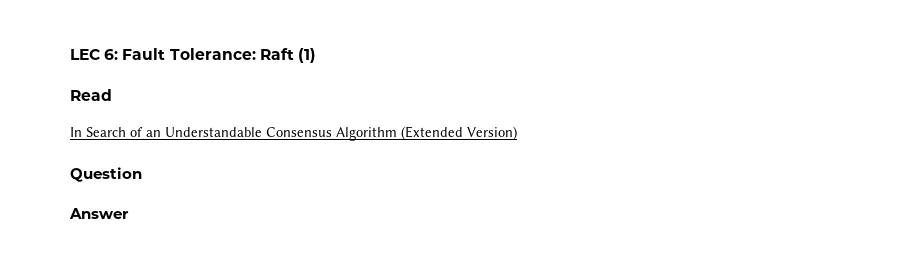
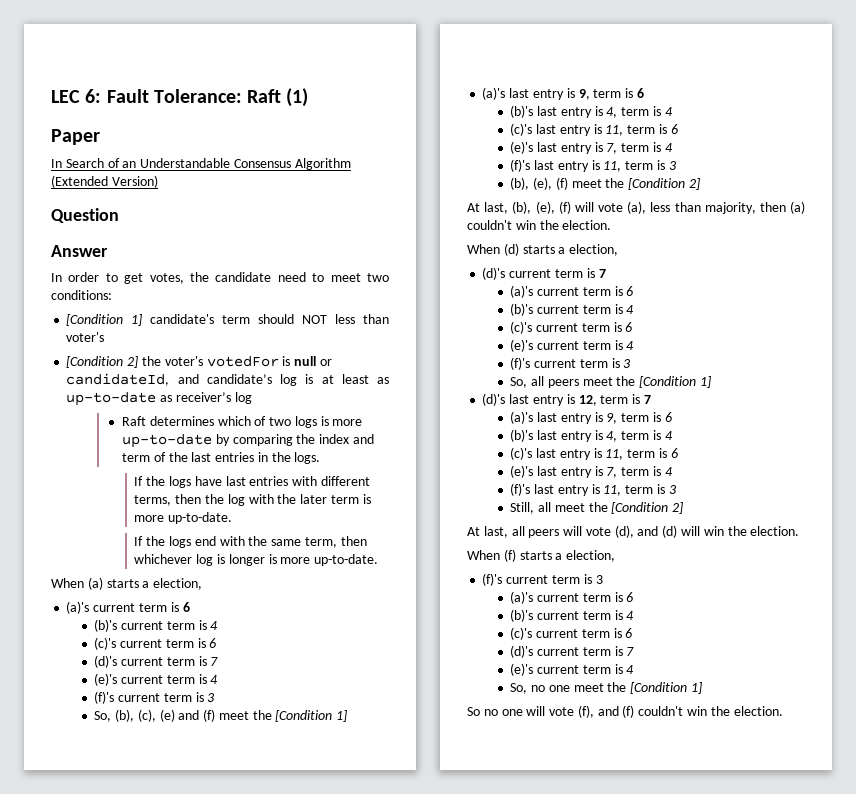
- Read
+ Paper
+ In order to get votes, the candidate need to meet two conditions:
+ [Condition 1] candidate's term should NOT less than voter's
+ [Condition 2] the voter's votedFor is null or candidateId, and candidate’s log is at least as up-to-date as receiver’s log
+ Raft determines which of two logs is more up-to-date by comparing the index and term of the last entries in the logs.
+ If the logs have last entries with different terms, then the log with the later term is more up-to-date.
+ If the logs end with the same term, then whichever log is longer is more up-to-date.
+ When (a) starts a election,
+ (a)'s current term is 6
+ (b)'s current term is 4
+ (c)'s current term is 6
+ (d)'s current term is 7
+ (e)'s current term is 4
+ (f)'s current term is 3
+ So, (b), (c), (e) and (f) meet the [Condition 1]
+ (a)'s last entry is 9, term is 6
+ (b)'s last entry is 4, term is 4
+ (c)'s last entry is 11, term is 6
+ (e)'s last entry is 7, term is 4
+ (f)'s last entry is 11, term is 3
+ (b), (e), (f) meet the [Condition 2]
+ At last, (b), (e), (f) will vote (a), less than majority, then (a) couldn't win the election.
+ When (d) starts a election,
+ (d)'s current term is 7
+ (a)'s current term is 6
+ (b)'s current term is 4
+ (c)'s current term is 6
+ (e)'s current term is 4
+ (f)'s current term is 3
+ So, all peers meet the [Condition 1]
+ (d)'s last entry is 12, term is 7
+ (a)'s last entry is 9, term is 6
+ (b)'s last entry is 4, term is 4
+ (c)'s last entry is 11, term is 6
+ (e)'s last entry is 7, term is 4
+ (f)'s last entry is 11, term is 3
+ Still, all meet the [Condition 2]
+ At last, all peers will vote (d), and (d) will win the election.
+ When (f) starts a election,
+ (f)'s current term is 3
+ (a)'s current term is 6
+ (b)'s current term is 4
+ (c)'s current term is 6
+ (d)'s current term is 7
+ (e)'s current term is 4
+ So, no one meet the [Condition 1]
+ So no one will vote (f), and (f) couldn't win the election.

